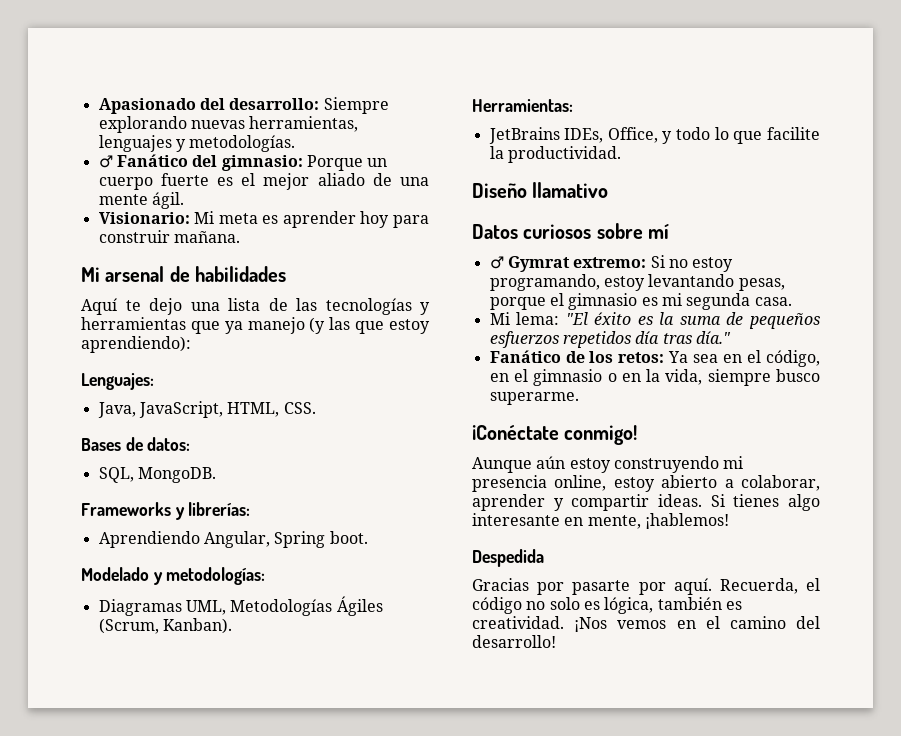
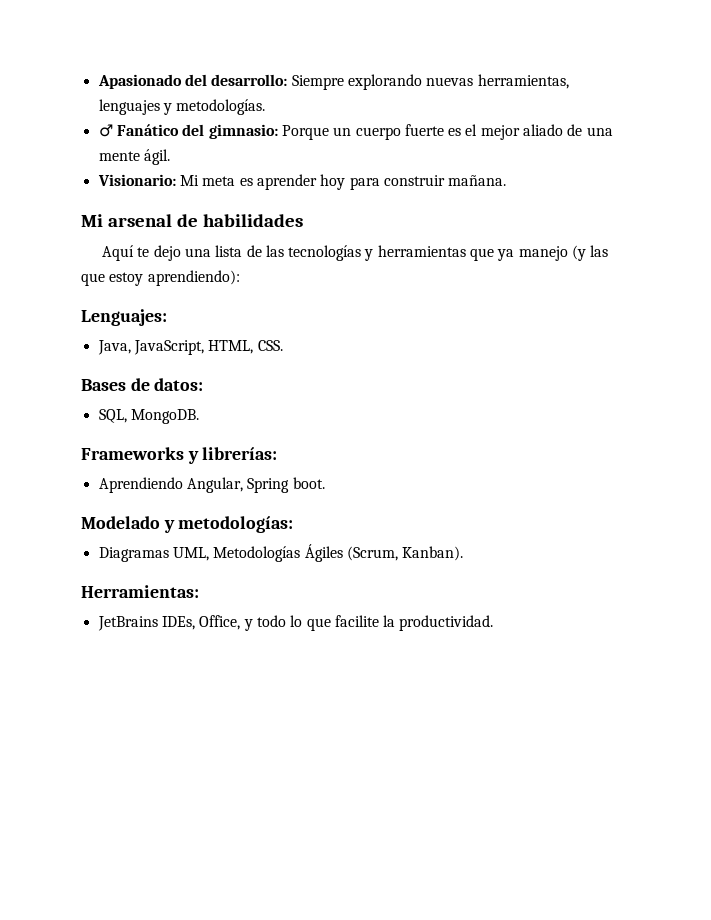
- Diseño llamativo
- Datos curiosos sobre mí
- ♂ Gymrat extremo: Si no estoy programando, estoy levantando pesas, porque el gimnasio es mi segunda casa.
- Mi lema: "El éxito es la suma de pequeños esfuerzos repetidos día tras día."
- Fanático de los retos: Ya sea en el código, en el gimnasio o en la vida, siempre busco superarme.
- ¡Conéctate conmigo!
- Aunque aún estoy construyendo mi presencia online, estoy abierto a colaborar, aprender y compartir ideas. Si tienes algo interesante en mente, ¡hablemos!
- Despedida
- Gracias por pasarte por aquí. Recuerda, el código no solo es lógica, también es creatividad. ¡Nos vemos en el camino del desarrollo!

